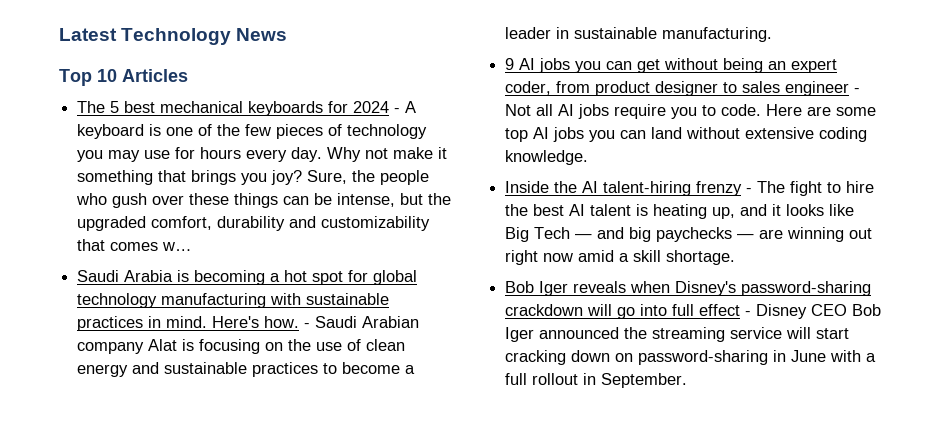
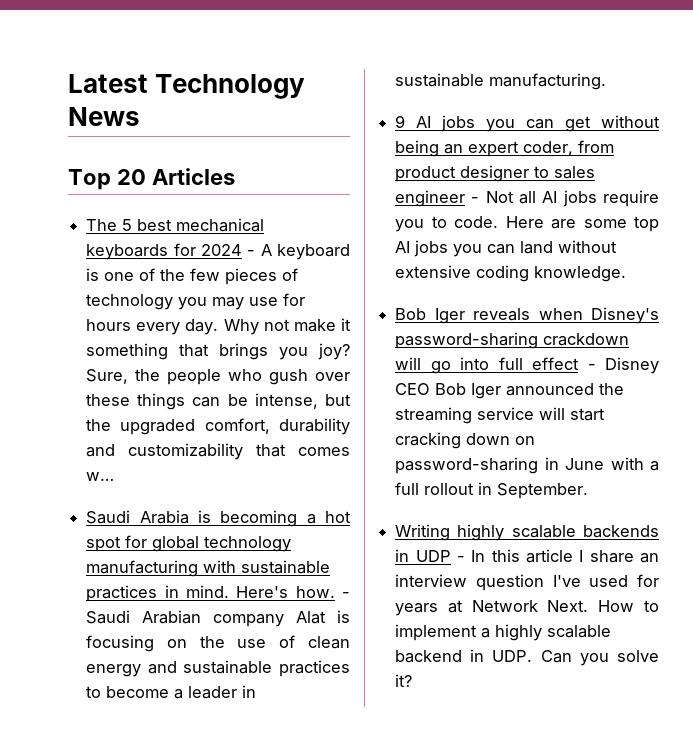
- Top 10 Articles
+ Top 20 Articles
- Inside the AI talent-hiring frenzy - The fight to hire the best AI talent is heating up, and it looks like Big Tech — and big paychecks — are winning out right now amid a skill shortage.
+ Writing highly scalable backends in UDP - In this article I share an interview question I've used for years at Network Next. How to implement a highly scalable backend in UDP. Can you solve it?

